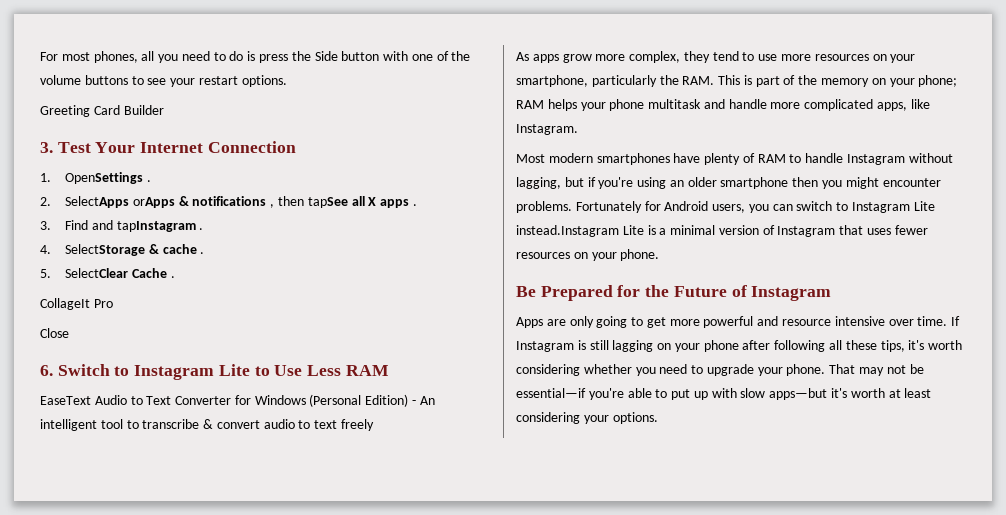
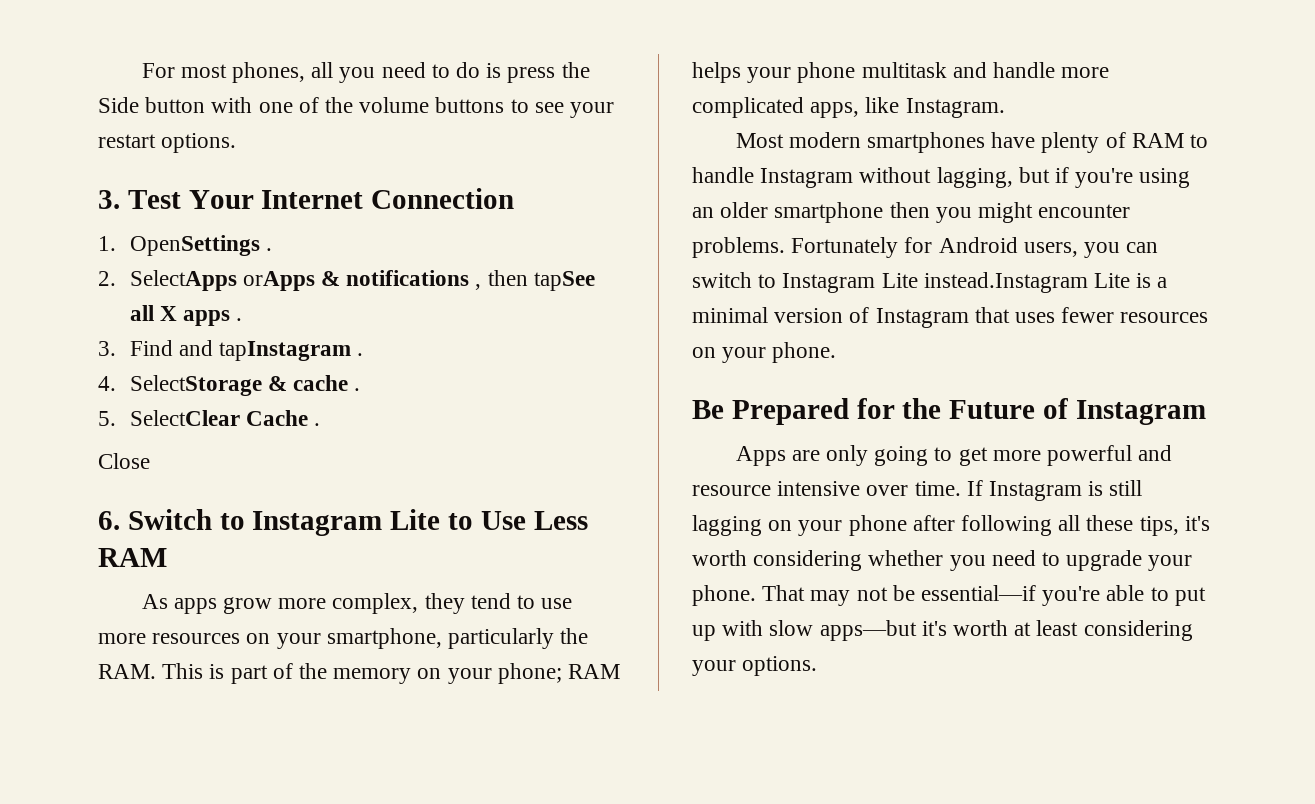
- Greeting Card Builder
- CollageIt Pro
- EaseText Audio to Text Converter for Windows (Personal Edition) - An intelligent tool to transcribe & convert audio to text freely

